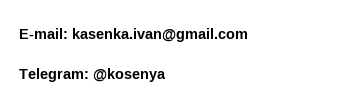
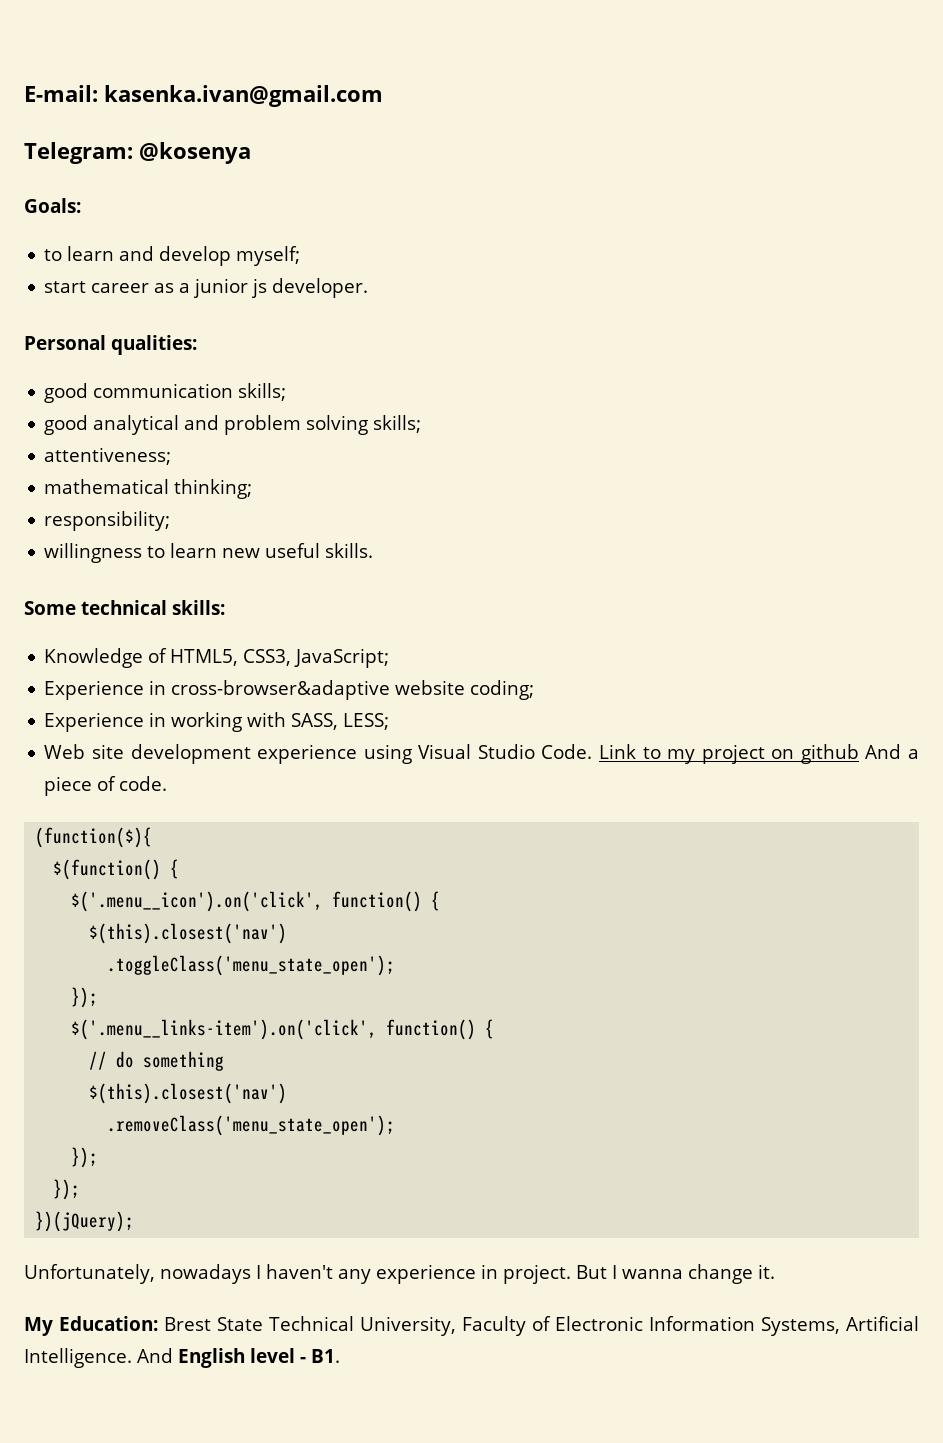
+ Goals:
+ to learn and develop myself;
+ start career as a junior js developer.
+ Personal qualities:
+ good communication skills;
+ good analytical and problem solving skills;
+ attentiveness;
+ mathematical thinking;
+ responsibility;
+ willingness to learn new useful skills.
+ Some technical skills:
+ Knowledge of HTML5, CSS3, JavaScript;
+ Experience in cross-browser&adaptive website coding;
+ Experience in working with SASS, LESS;
+ Web site development experience using Visual Studio Code. Link to my project on github And a piece of code.
+ (function($){
+ $(function() {
+ $('.menu__icon').on('click', function() {
+ $(this).closest('nav')
+ .toggleClass('menu_state_open');
+ });
+ $('.menu__links-item').on('click', function() {
+ // do something
+ $(this).closest('nav')
+ .removeClass('menu_state_open');
+ });
+ });
+ })(jQuery);
+ Unfortunately, nowadays I haven't any experience in project. But I wanna change it.
+ My Education: Brest State Technical University, Faculty of Electronic Information Systems, Artificial Intelligence. And English level - B1.

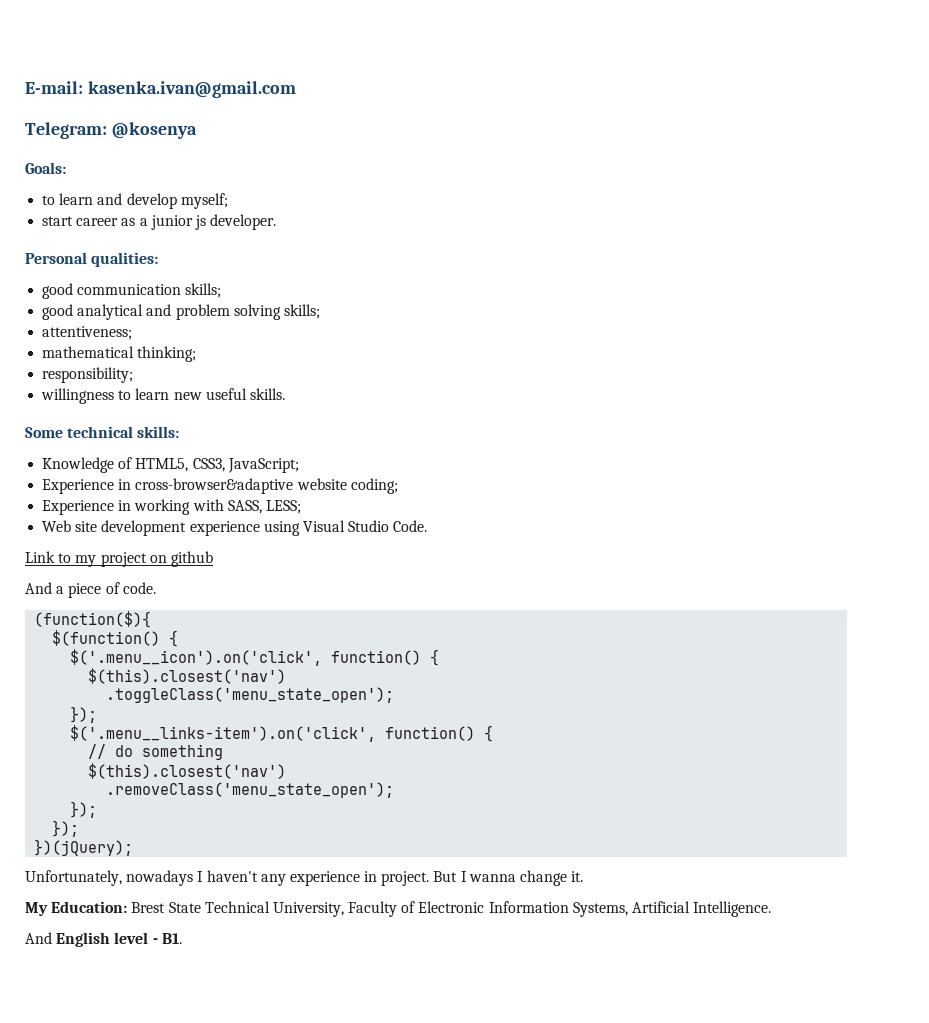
- Web site development experience using Visual Studio Code. Link to my project on github And a piece of code.
+ Web site development experience using Visual Studio Code.
+ Link to my project on github
+ And a piece of code.
- My Education: Brest State Technical University, Faculty of Electronic Information Systems, Artificial Intelligence. And English level - B1.
+ My Education: Brest State Technical University, Faculty of Electronic Information Systems, Artificial Intelligence.
+ And English level - B1.

